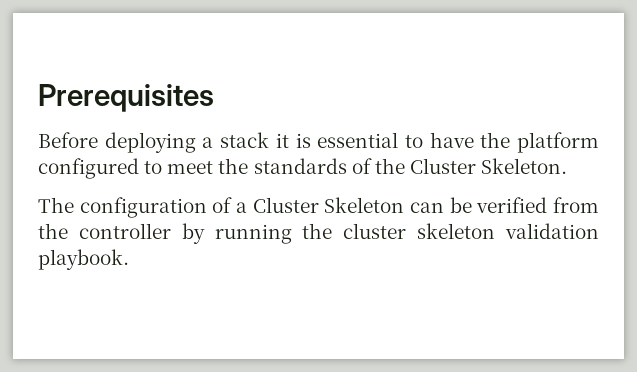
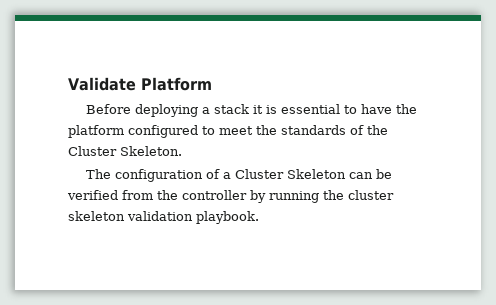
- Prerequisites
+ Validate Platform

